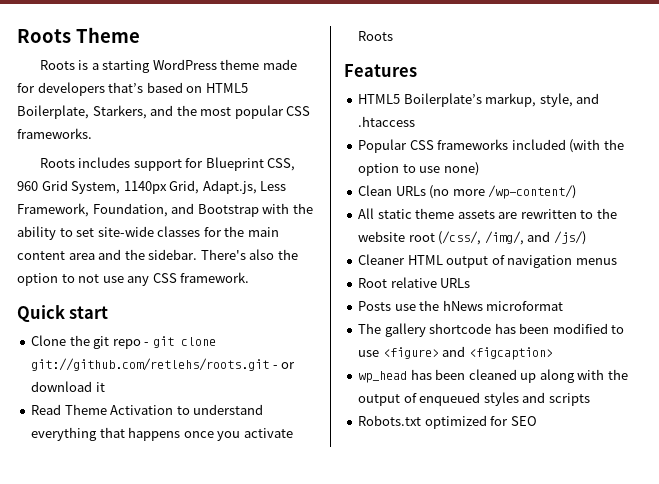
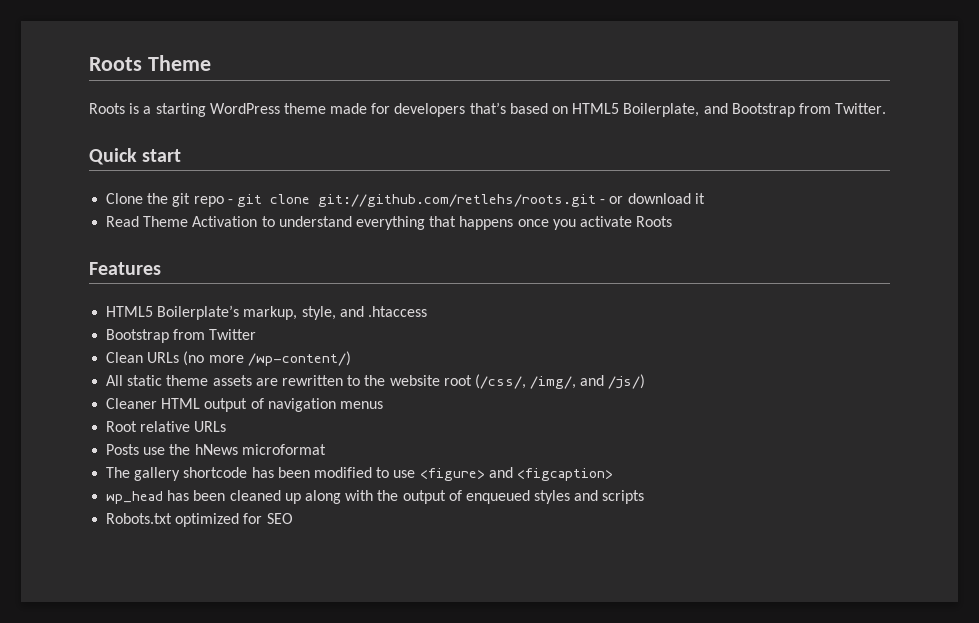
- Roots is a starting WordPress theme made for developers that’s based on HTML5 Boilerplate, Starkers, and the most popular CSS frameworks.
- Roots includes support for Blueprint CSS, 960 Grid System, 1140px Grid, Adapt.js, Less Framework, Foundation, and Bootstrap with the ability to set site-wide classes for the main content area and the sidebar. There's also the option to not use any CSS framework.
+ Roots is a starting WordPress theme made for developers that’s based on HTML5 Boilerplate, and Bootstrap from Twitter.
- Popular CSS frameworks included (with the option to use none)
+ Bootstrap from Twitter

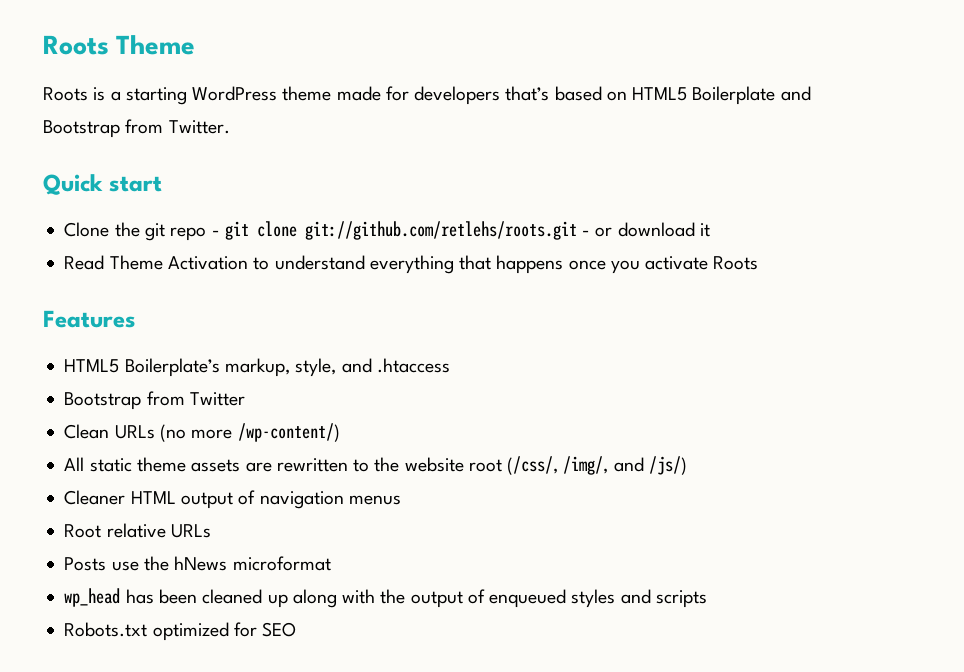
- Roots is a starting WordPress theme made for developers that’s based on HTML5 Boilerplate, and Bootstrap from Twitter.
+ Roots is a starting WordPress theme made for developers that’s based on HTML5 Boilerplate and Bootstrap from Twitter.
- The gallery shortcode has been modified to use <figure> and <figcaption>

